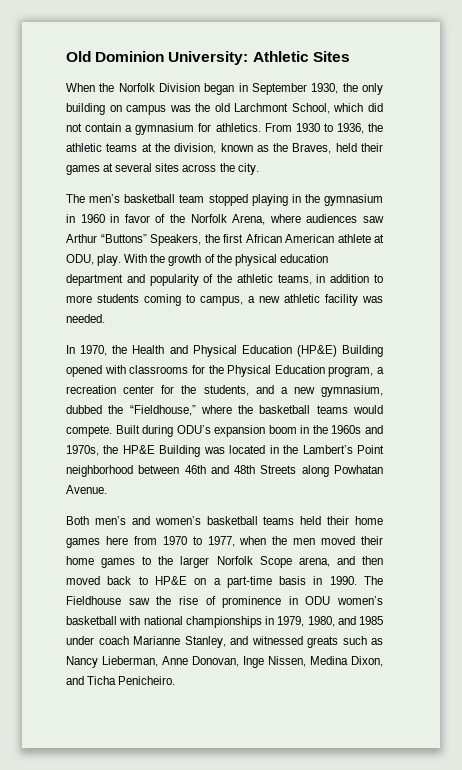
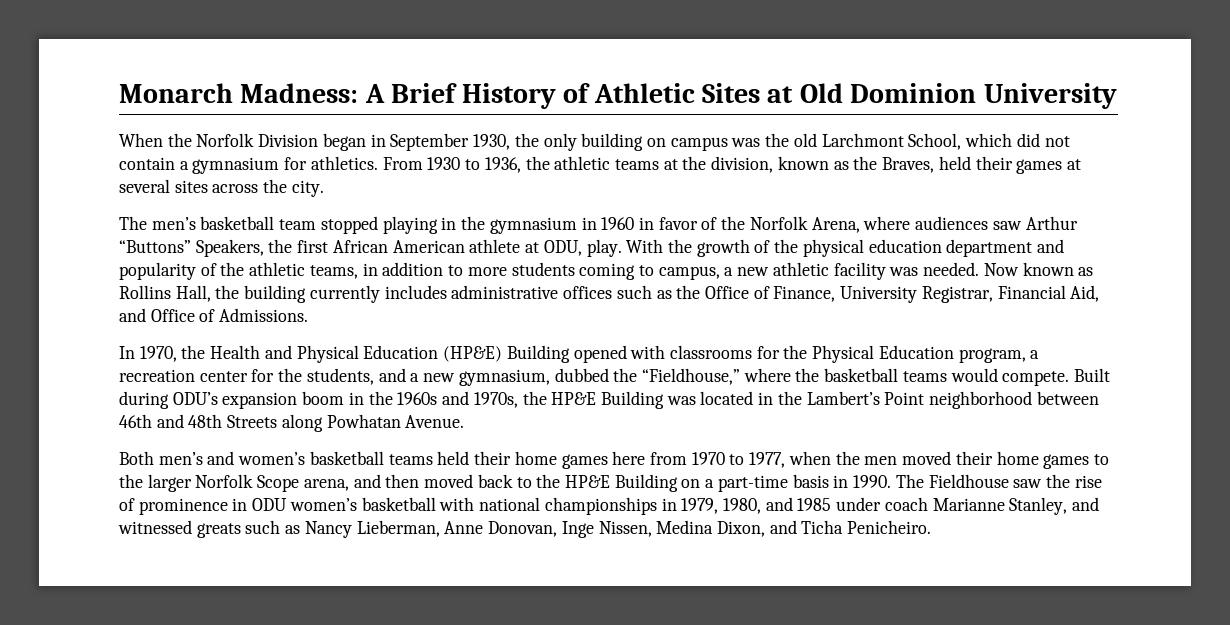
- Old Dominion University: Athletic Sites
+ Monarch Madness: A Brief History of Athletic Sites at Old Dominion University
+ Now known as Rollins Hall, the building currently includes administrative offices such as the Office of Finance, University Registrar, Financial Aid, and Office of Admissions.
- Both men’s and women’s basketball teams held their home games here from 1970 to 1977, when the men moved their home games to the larger Norfolk Scope arena, and then moved back to HP&E on a part-time basis in 1990.
+ Both men’s and women’s basketball teams held their home games here from 1970 to 1977, when the men moved their home games to the larger Norfolk Scope arena, and then moved back to the HP&E Building on a part-time basis in 1990.

